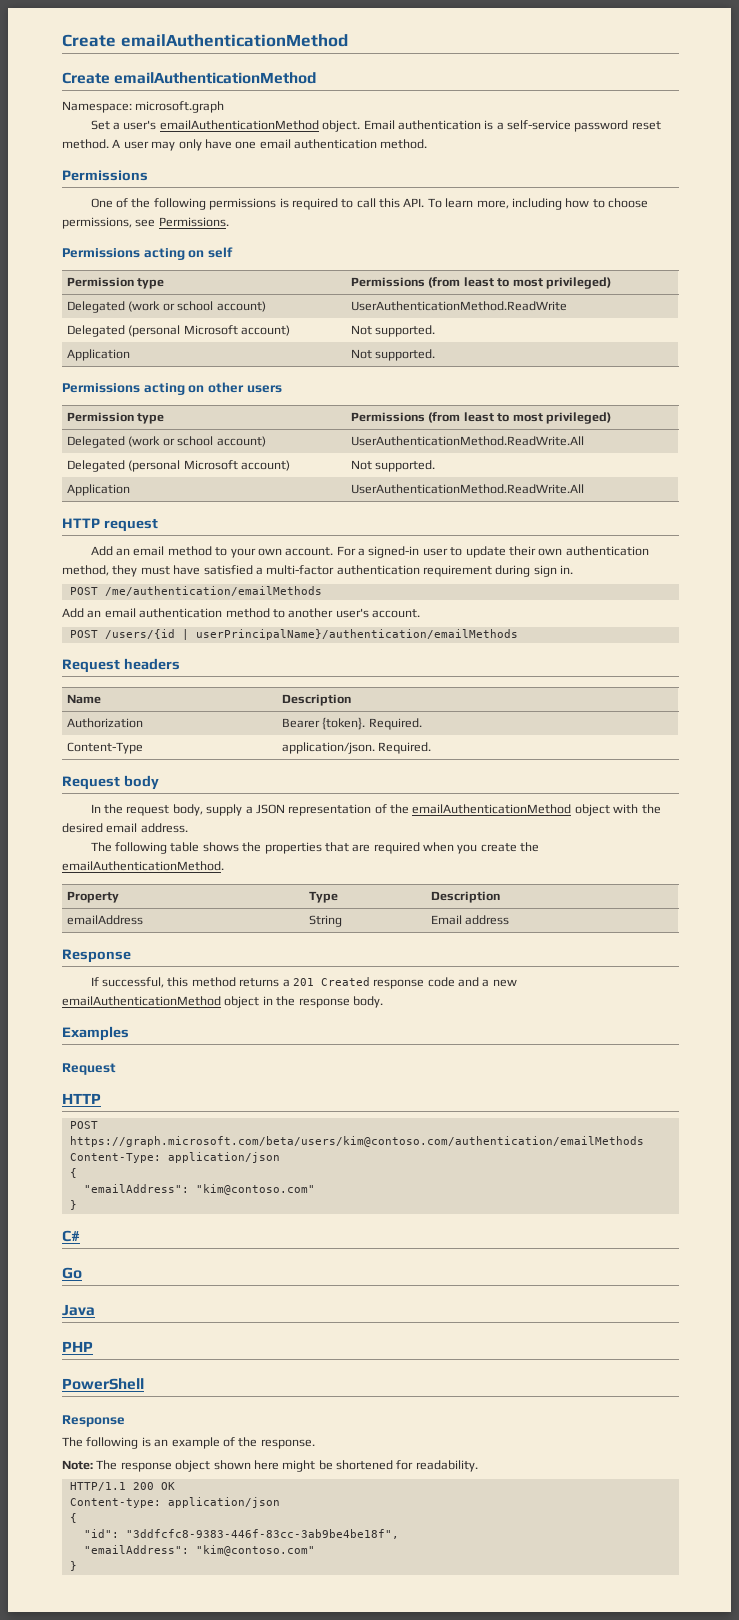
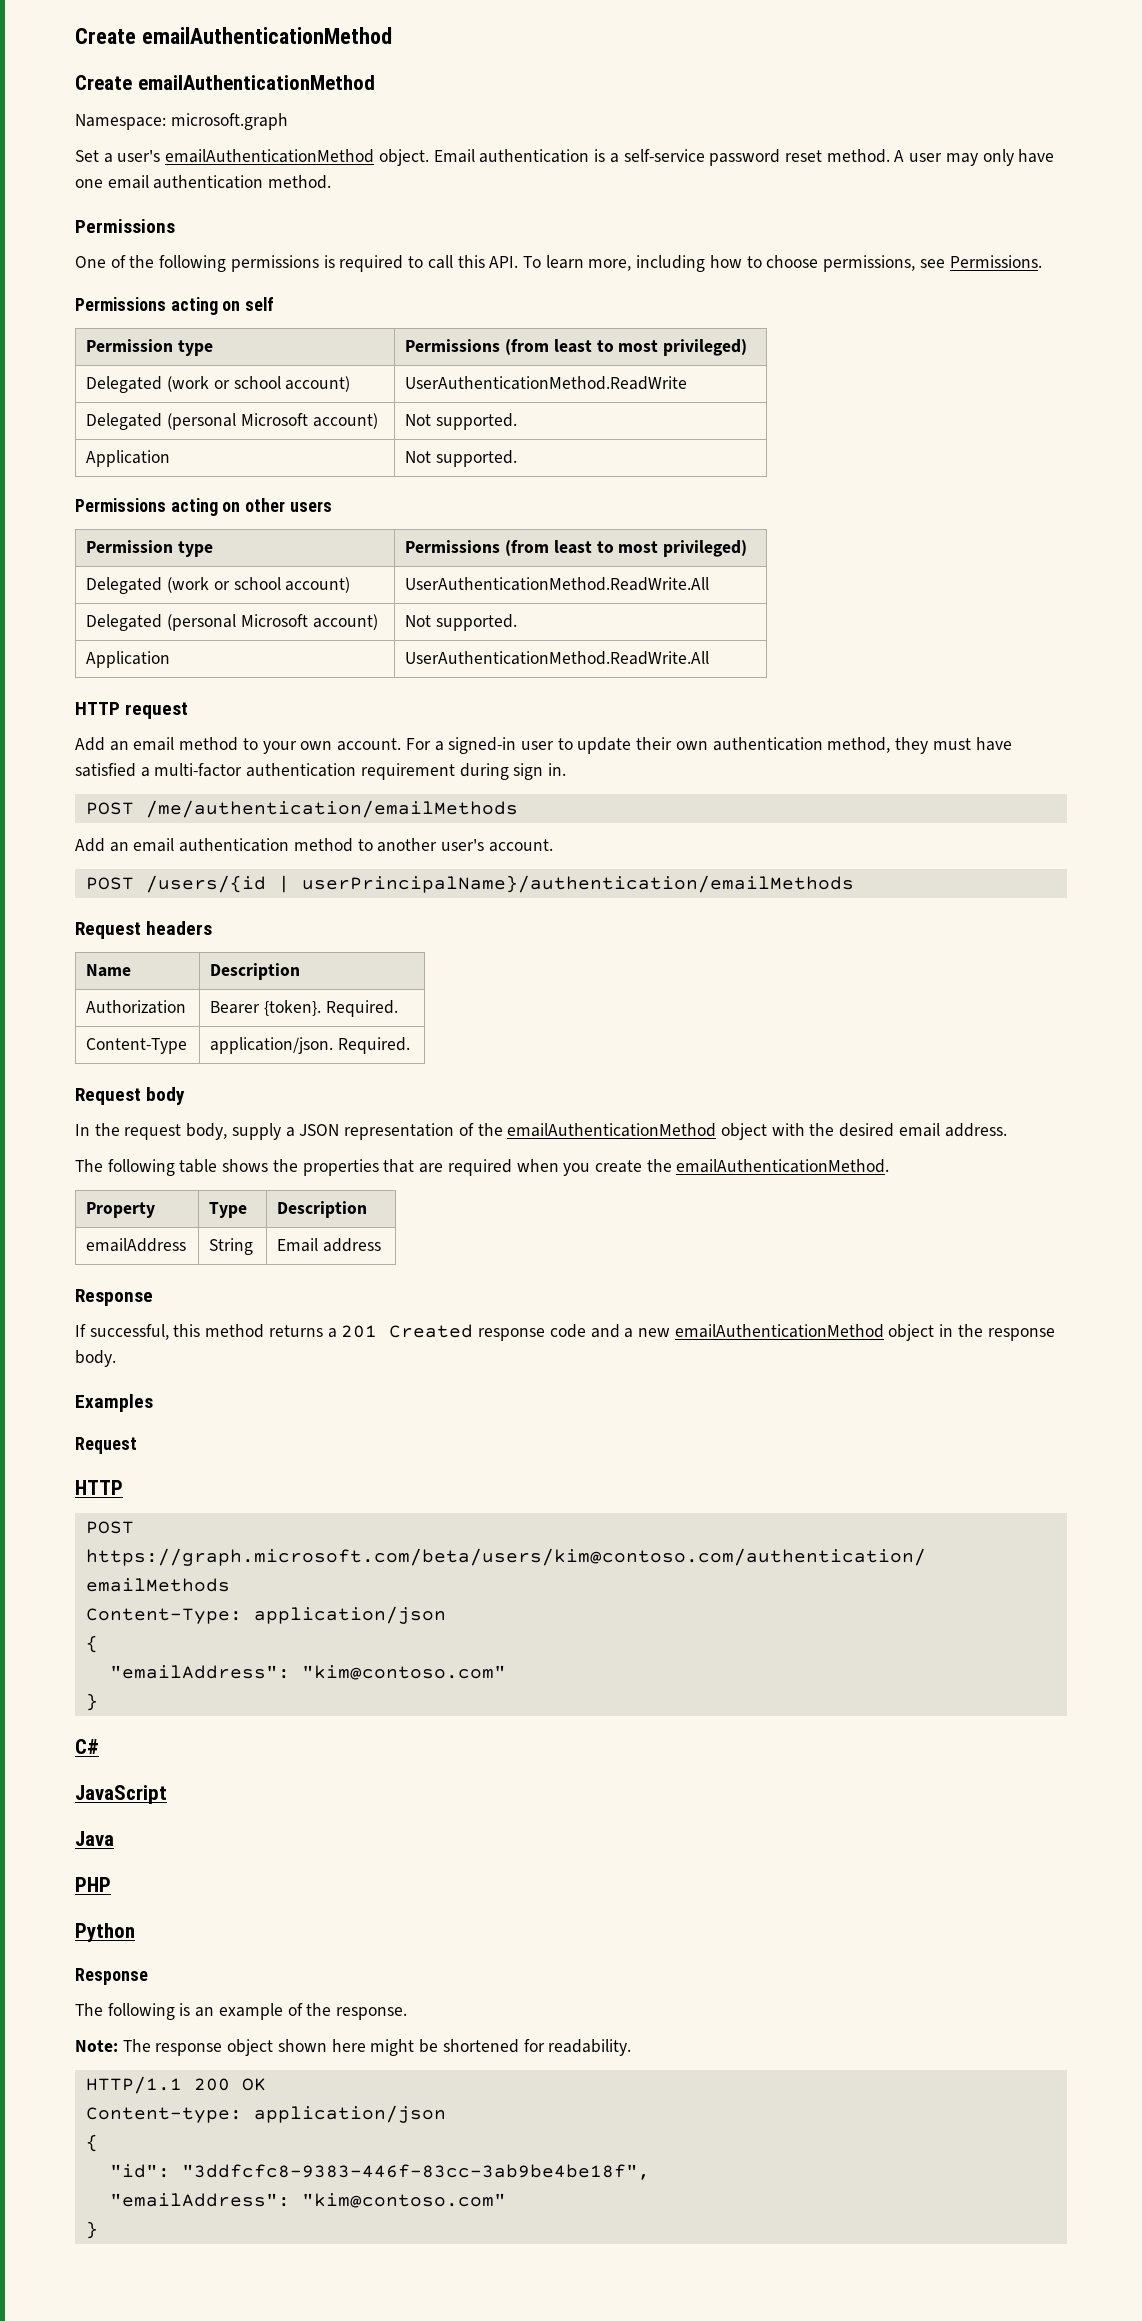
- Go
+ JavaScript
- PowerShell
+ Python

